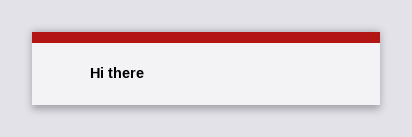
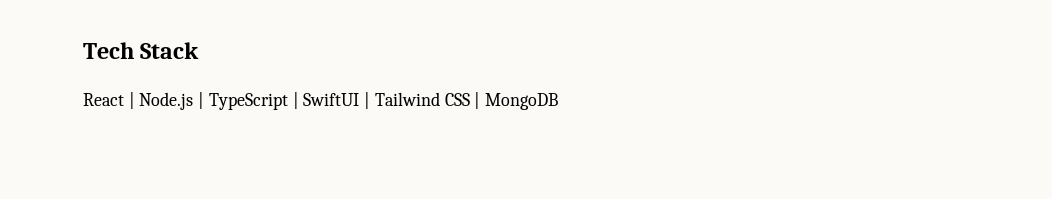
- Hi there
+ Tech Stack
+ React | Node.js | TypeScript | SwiftUI | Tailwind CSS | MongoDB

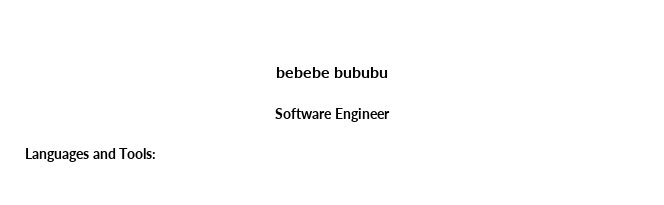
- Tech Stack
- React | Node.js | TypeScript | SwiftUI | Tailwind CSS | MongoDB
+ bebebe bububu
+ Software Engineer
+ Languages and Tools:

